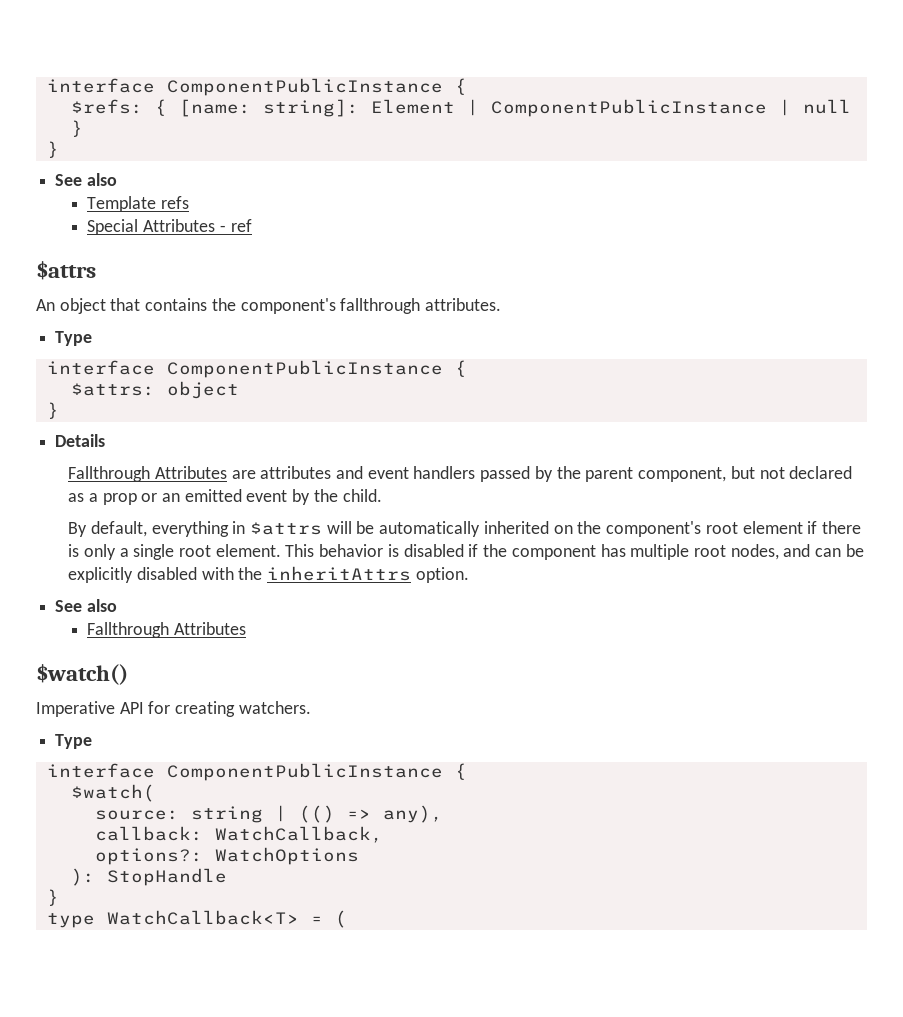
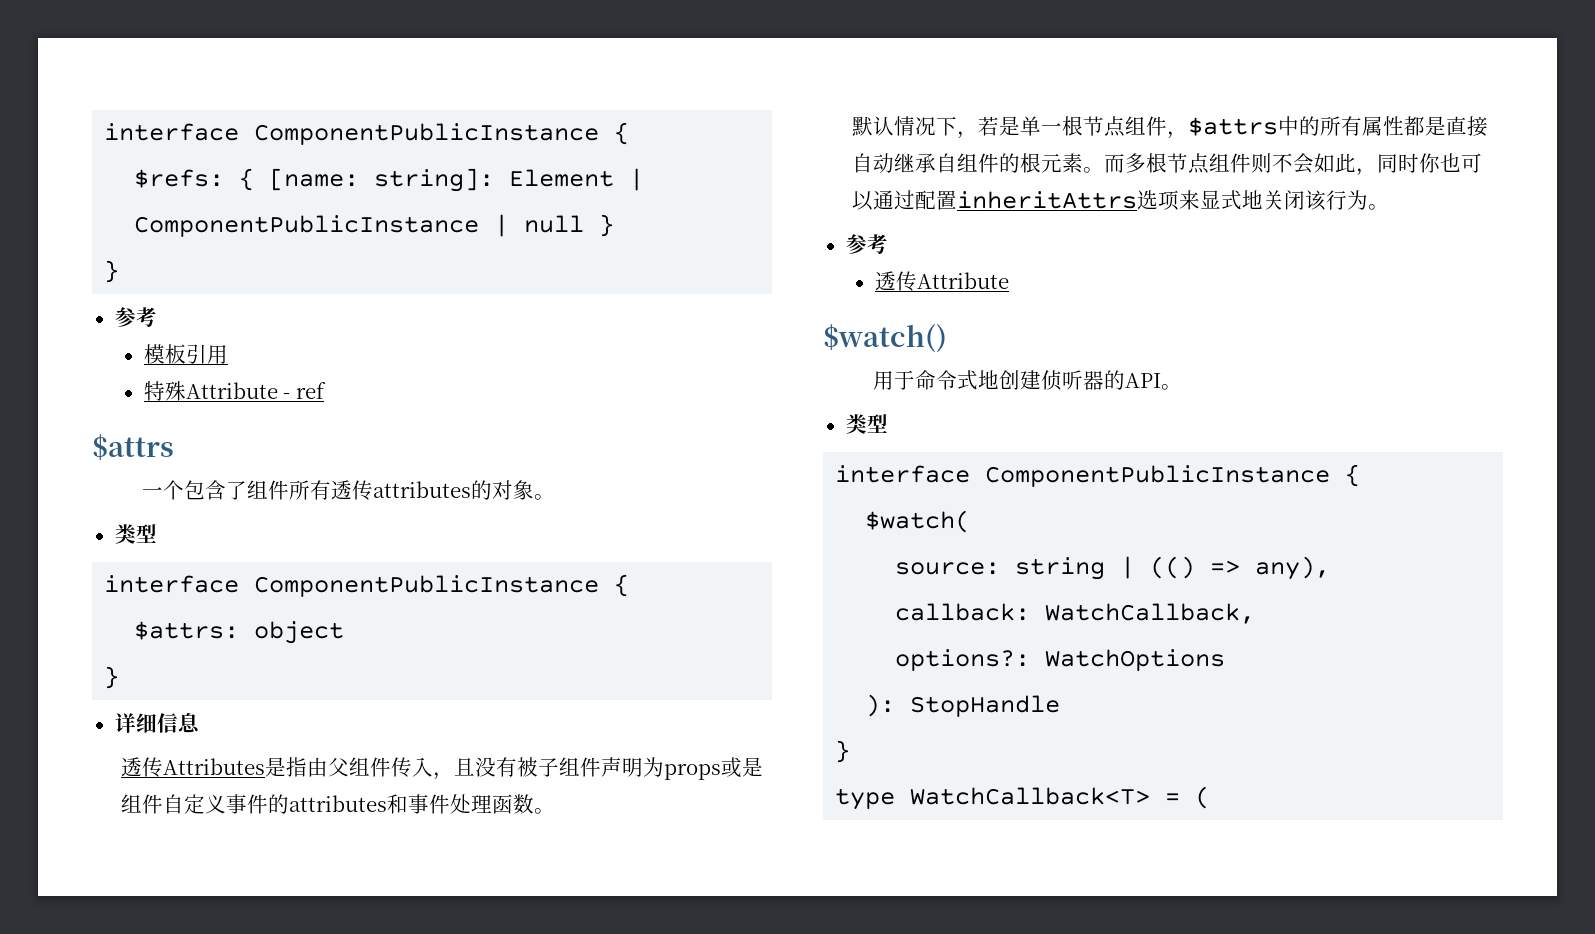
  $refs: { [name: string]: Element | ComponentPublicInstance | null }
  }
- See also
- Template refs
- Special Attributes - ref
+ 参考
+ 模板引用
+ 特殊Attribute - ref
  $attrs
- An object that contains the component's fallthrough attributes.
- Type
+ 一个包含了组件所有透传attributes的对象。
+ 类型
- Details
- Fallthrough Attributes are attributes and event handlers passed by the parent component, but not declared as a prop or an emitted event by the child.
- By default, everything in $attrs will be automatically inherited on the component's root element if there is only a single root element. This behavior is disabled if the component has multiple root nodes, and can be explicitly disabled with the inheritAttrs option.
- See also
- Fallthrough Attributes
+ 详细信息
+ 透传Attributes是指由父组件传入，且没有被子组件声明为props或是组件自定义事件的attributes和事件处理函数。
+ 默认情况下，若是单一根节点组件，$attrs中的所有属性都是直接自动继承自组件的根元素。而多根节点组件则不会如此，同时你也可以通过配置inheritAttrs选项来显式地关闭该行为。
+ 参考
+ 透传Attribute
  $watch()
- Imperative API for creating watchers.
- Type
+ 用于命令式地创建侦听器的API。
+ 类型

